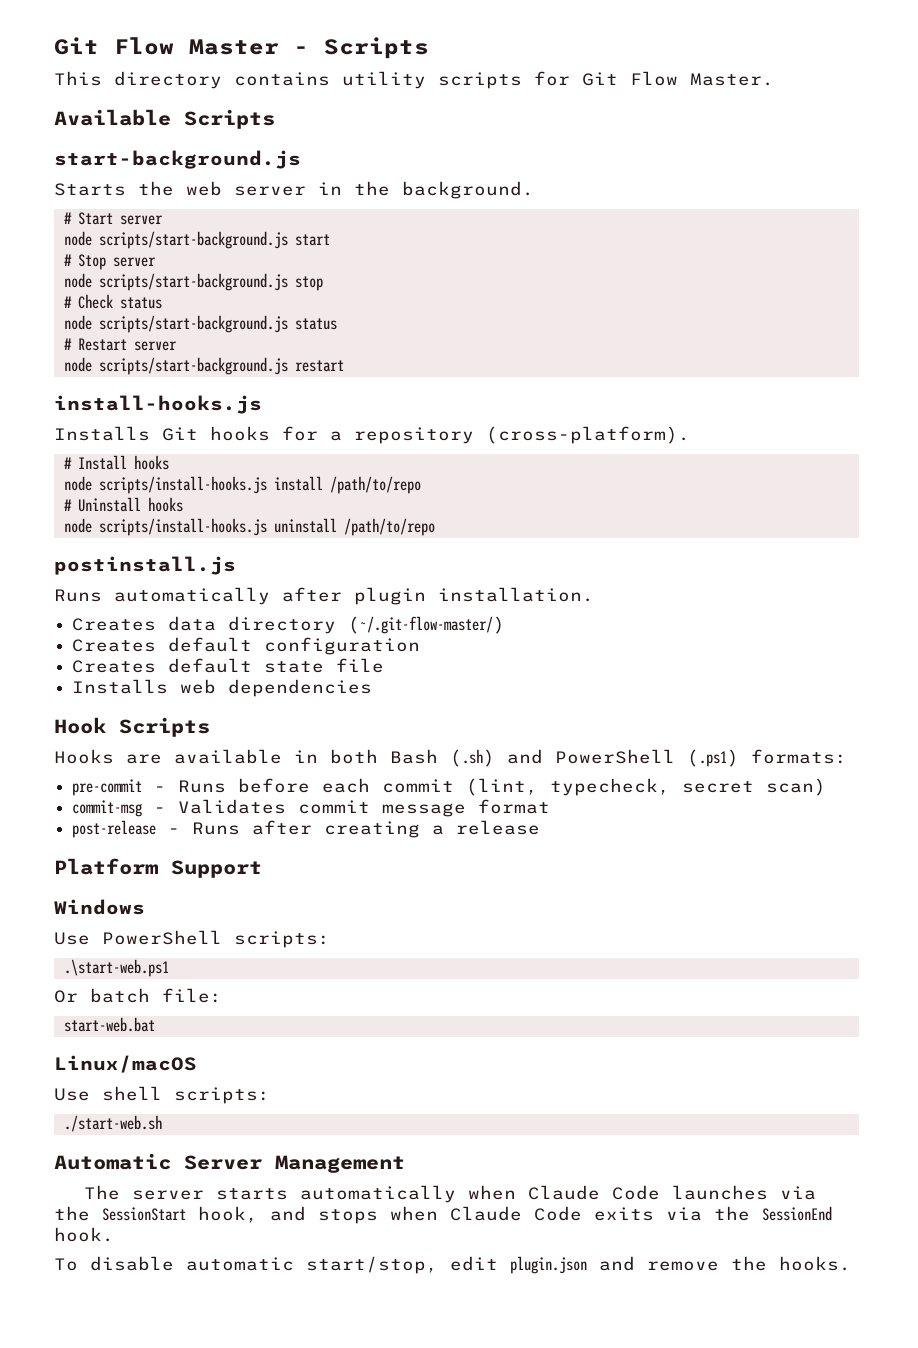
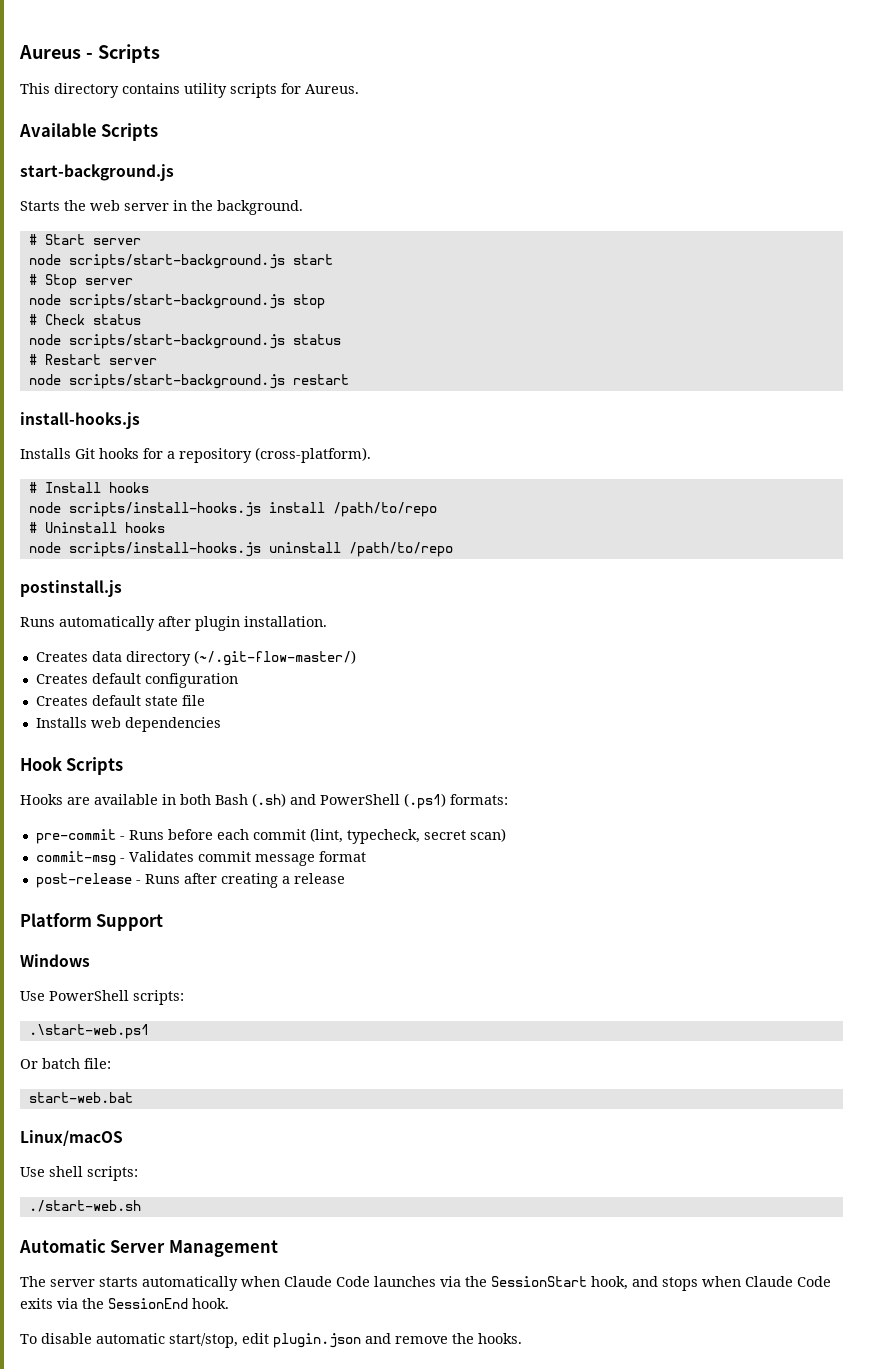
- Git Flow Master - Scripts
+ Aureus - Scripts
- This directory contains utility scripts for Git Flow Master.
+ This directory contains utility scripts for Aureus.

